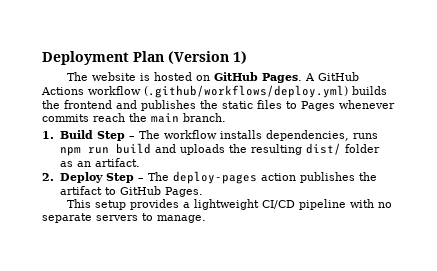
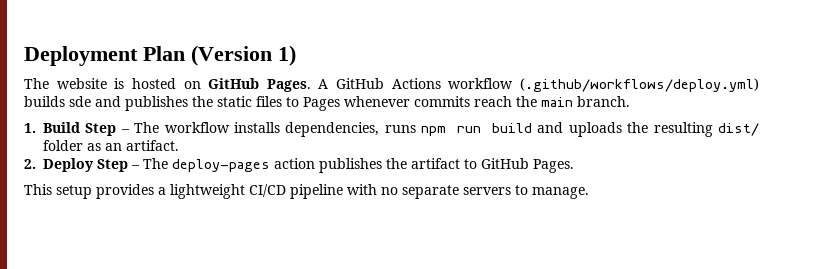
- A GitHub Actions workflow (.github/workflows/deploy.yml) builds the frontend and publishes the static files to Pages whenever commits reach the main branch.
+ A GitHub Actions workflow (.github/workflows/deploy.yml) builds sde and publishes the static files to Pages whenever commits reach the main branch.

